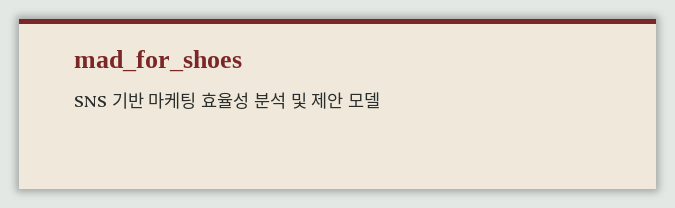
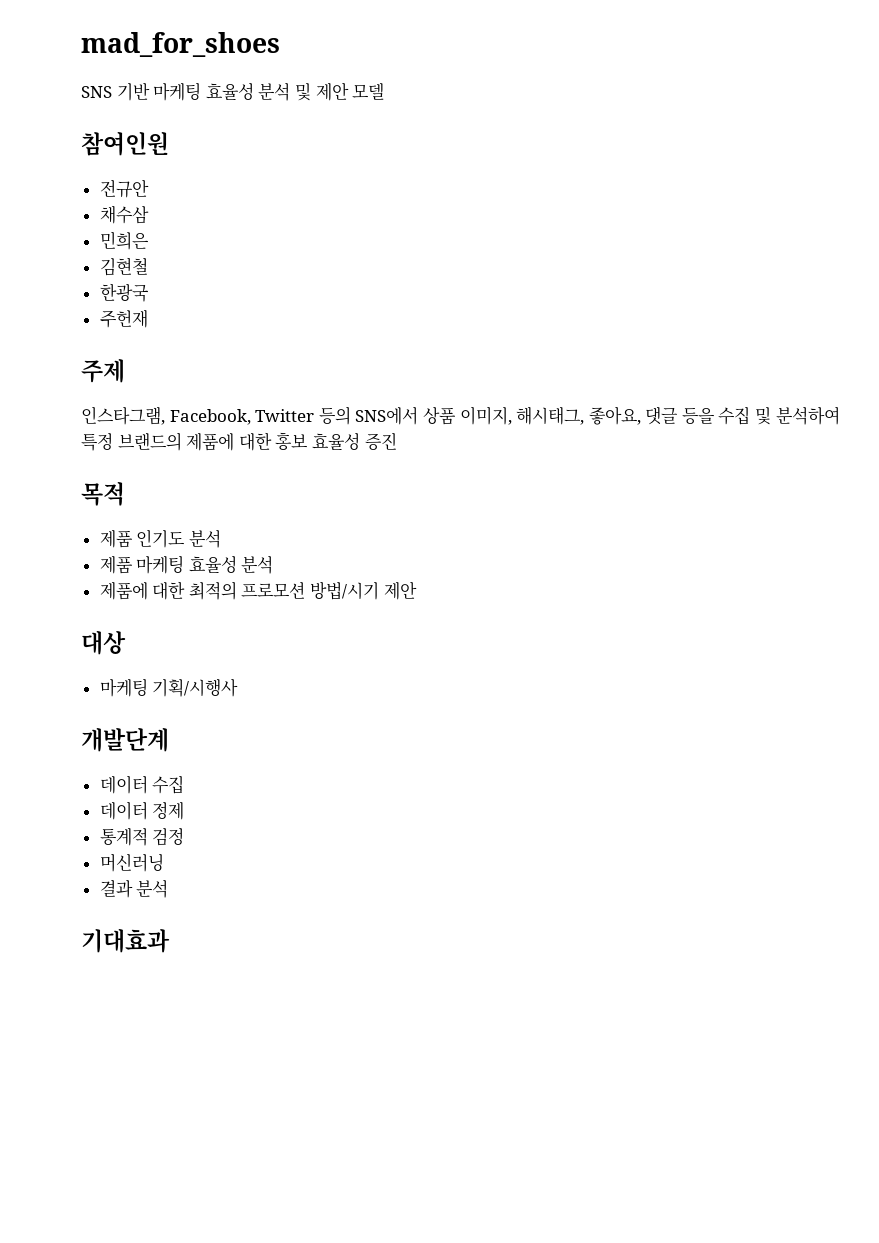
+ 참여인원
+ 전규안
+ 채수삼
+ 민희은
+ 김현철
+ 한광국
+ 주헌재
+ 주제
+ 인스타그램, Facebook, Twitter 등의 SNS에서 상품 이미지, 해시태그, 좋아요, 댓글 등을 수집 및 분석하여 특정 브랜드의 제품에 대한 홍보 효율성 증진
+ 목적
+ 제품 인기도 분석
+ 제품 마케팅 효율성 분석
+ 제품에 대한 최적의 프로모션 방법/시기 제안
+ 대상
+ 마케팅 기획/시행사
+ 개발단계
+ 데이터 수집
+ 데이터 정제
+ 통계적 검정
+ 머신러닝
+ 결과 분석
+ 기대효과

